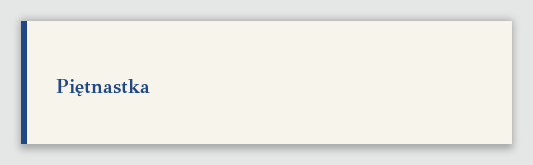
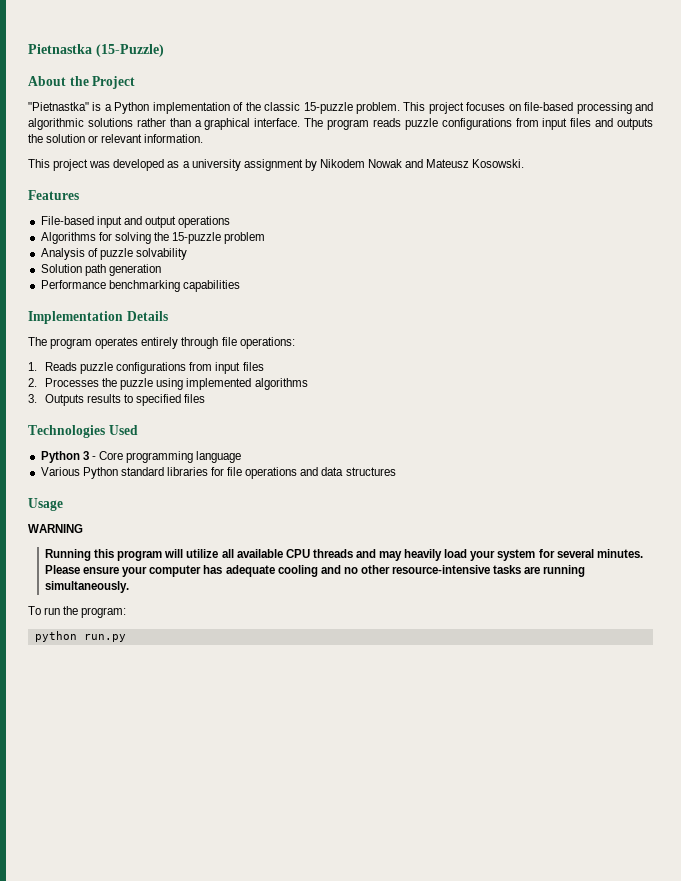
- Piętnastka
+ Pietnastka (15-Puzzle)
+ About the Project
+ "Pietnastka" is a Python implementation of the classic 15-puzzle problem. This project focuses on file-based processing and algorithmic solutions rather than a graphical interface. The program reads puzzle configurations from input files and outputs the solution or relevant information.
+ This project was developed as a university assignment by Nikodem Nowak and Mateusz Kosowski.
+ Features
+ File-based input and output operations
+ Algorithms for solving the 15-puzzle problem
+ Analysis of puzzle solvability
+ Solution path generation
+ Performance benchmarking capabilities
+ Implementation Details
+ The program operates entirely through file operations:
+ 1. Reads puzzle configurations from input files
+ 2. Processes the puzzle using implemented algorithms
+ 3. Outputs results to specified files
+ Technologies Used
+ Python 3 - Core programming language
+ Various Python standard libraries for file operations and data structures
+ Usage
+ WARNING
+ Running this program will utilize all available CPU threads and may heavily load your system for several minutes. Please ensure your computer has adequate cooling and no other resource-intensive tasks are running simultaneously.
+ To run the program:
+ python run.py

